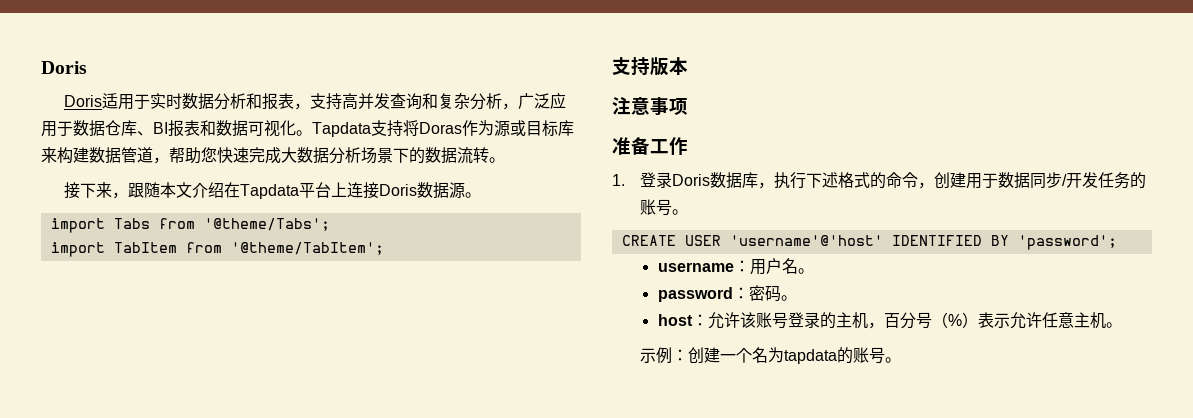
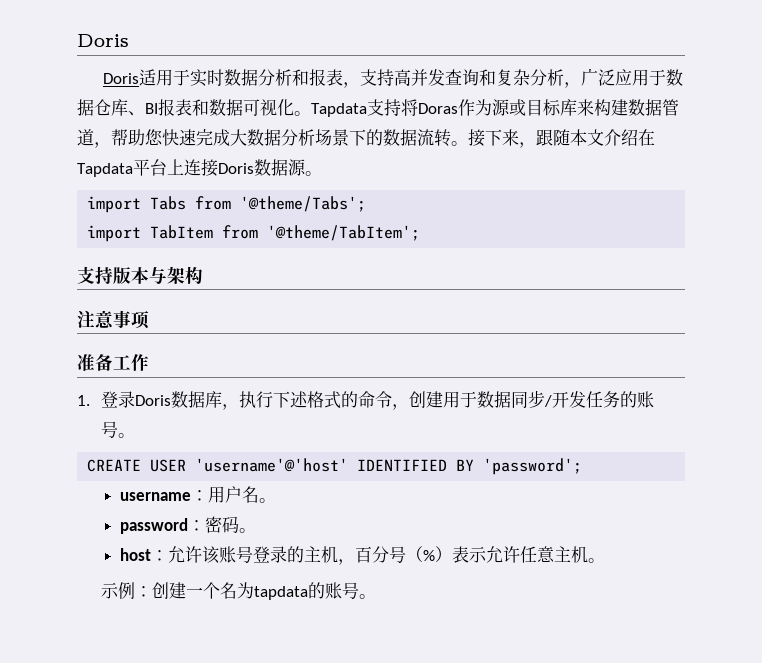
- Tapdata支持将Doras作为源或目标库来构建数据管道，帮助您快速完成大数据分析场景下的数据流转。
- 接下来，跟随本文介绍在Tapdata平台上连接Doris数据源。
+ Tapdata支持将Doras作为源或目标库来构建数据管道，帮助您快速完成大数据分析场景下的数据流转。接下来，跟随本文介绍在Tapdata平台上连接Doris数据源。
- 支持版本
+ 支持版本与架构

